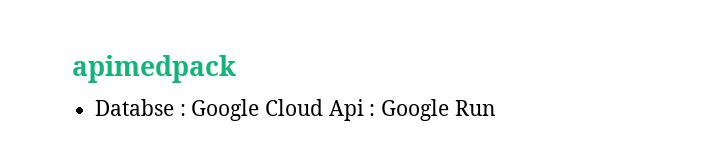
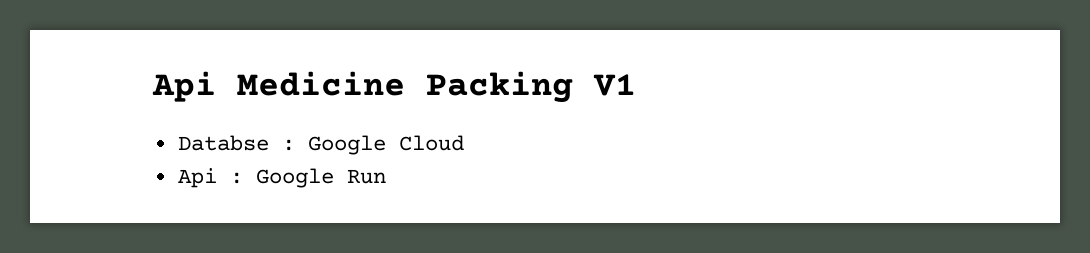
- apimedpack
+ Api Medicine Packing V1
- Databse : Google Cloud Api : Google Run
+ Databse : Google Cloud
+ Api : Google Run

